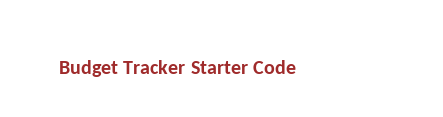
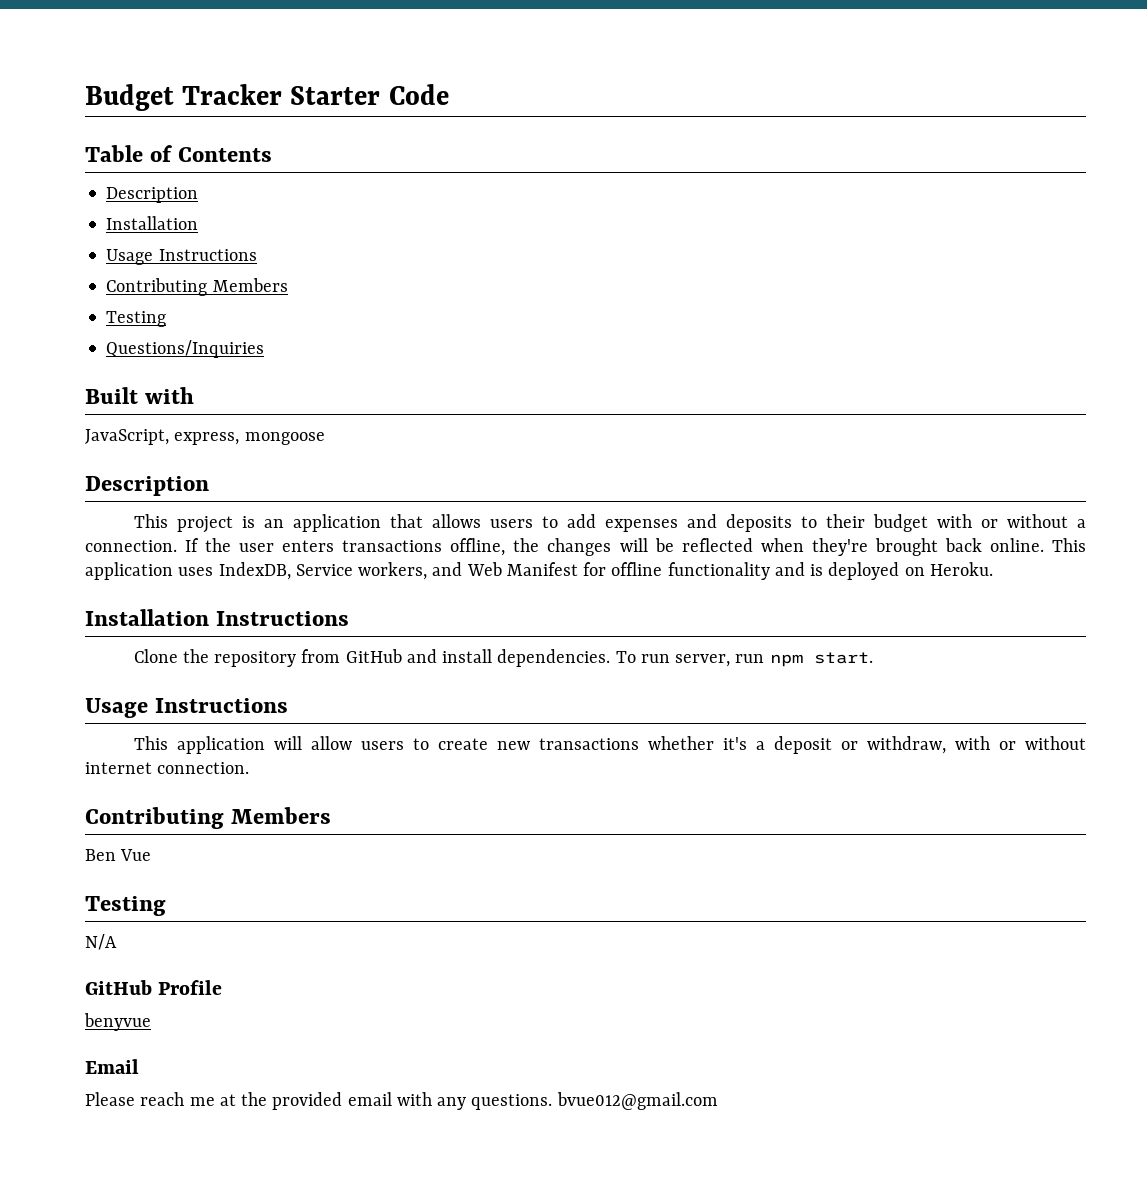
+ Table of Contents
+ Description
+ Installation
+ Usage Instructions
+ Contributing Members
+ Testing
+ Questions/Inquiries
+ Built with
+ JavaScript, express, mongoose
+ Description
+ This project is an application that allows users to add expenses and deposits to their budget with or without a connection. If the user enters transactions offline, the changes will be reflected when they're brought back online. This application uses IndexDB, Service workers, and Web Manifest for offline functionality and is deployed on Heroku.
+ Installation Instructions
+ Clone the repository from GitHub and install dependencies. To run server, run npm start.
+ Usage Instructions
+ This application will allow users to create new transactions whether it's a deposit or withdraw, with or without internet connection.
+ Contributing Members
+ Ben Vue
+ Testing
+ N/A
+ GitHub Profile
+ benyvue
+ Email
+ Please reach me at the provided email with any questions. bvue012@gmail.com

